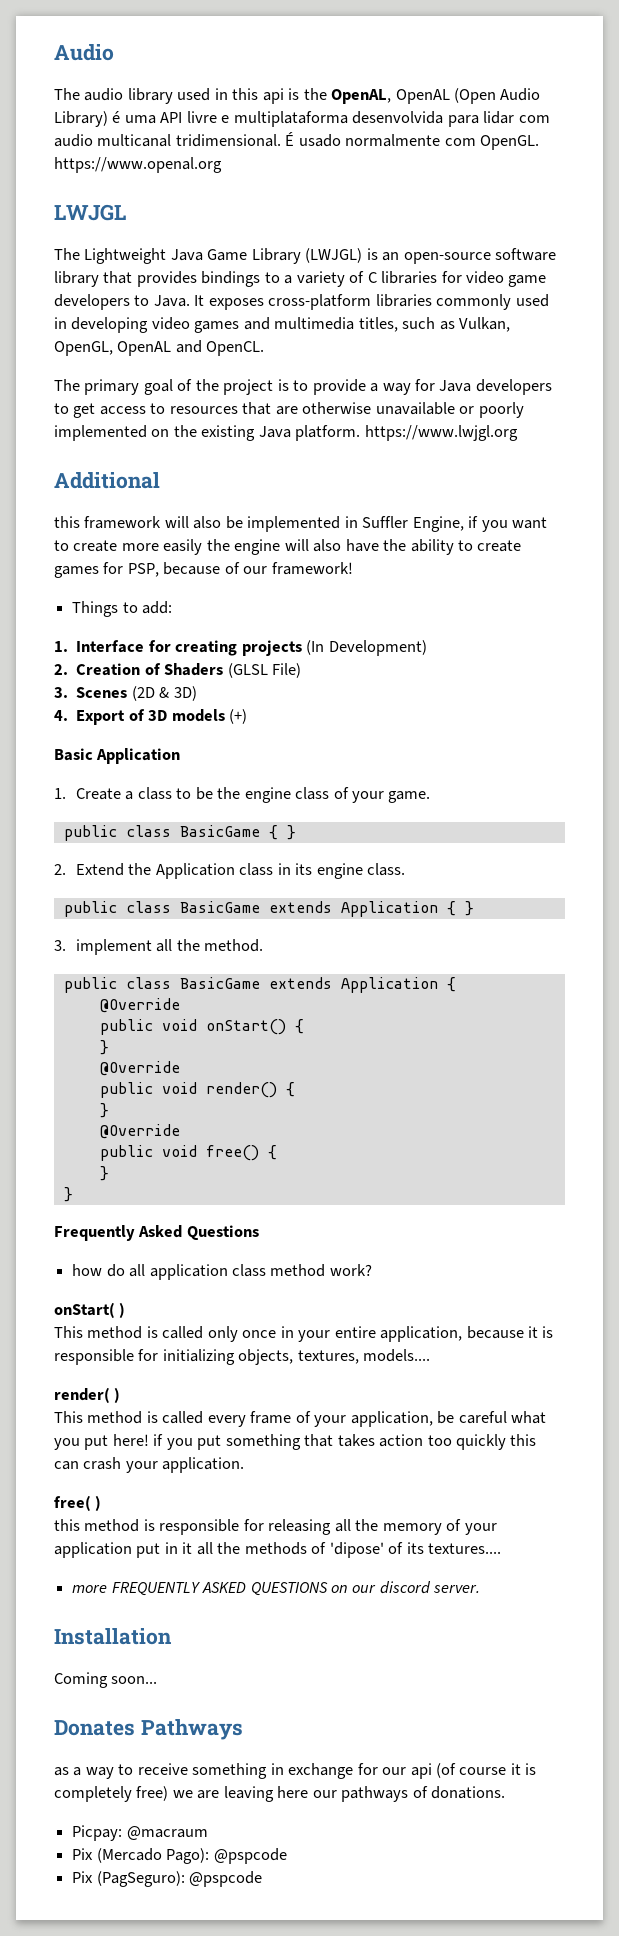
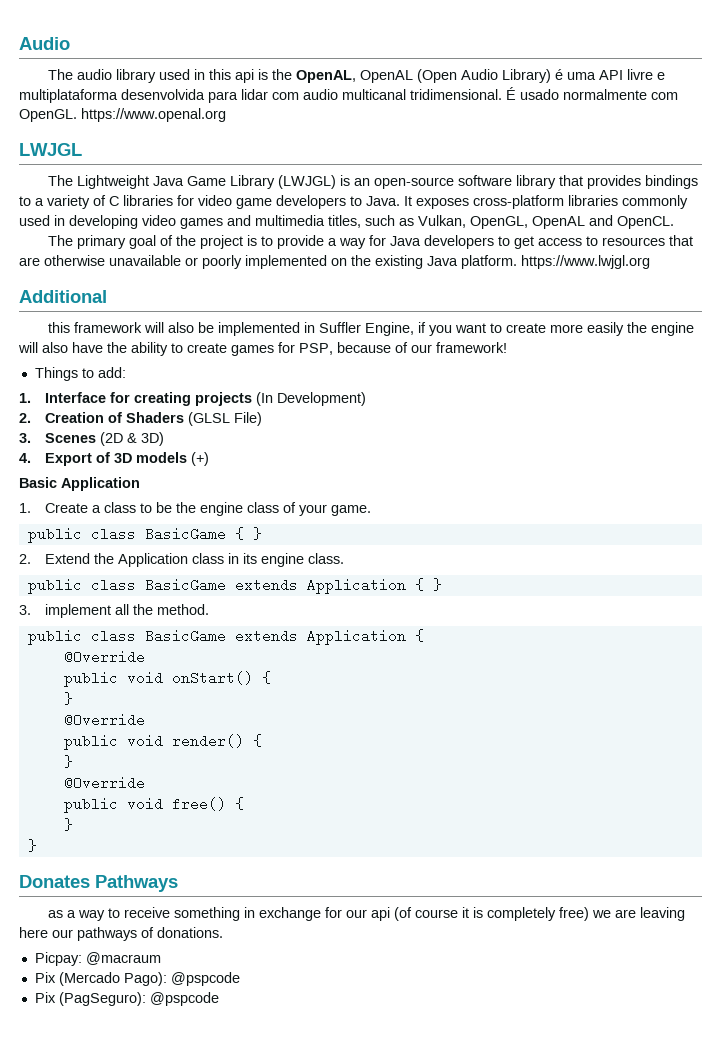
- Frequently Asked Questions
- how do all application class method work?
- onStart( )
- This method is called only once in your entire application, because it is responsible for initializing objects, textures, models....
- render( )
- This method is called every frame of your application, be careful what you put here! if you put something that takes action too quickly this can crash your application.
- free( )
- this method is responsible for releasing all the memory of your application put in it all the methods of 'dipose' of its textures....
- more FREQUENTLY ASKED QUESTIONS on our discord server.
- Installation
- Coming soon...

